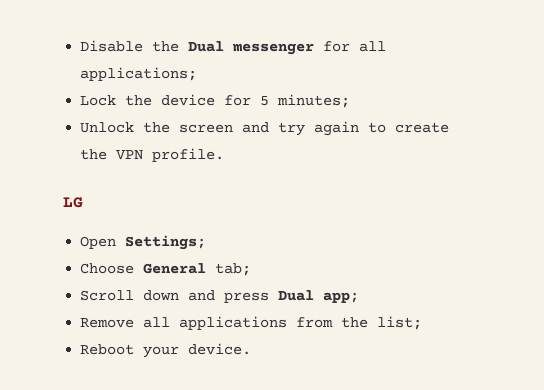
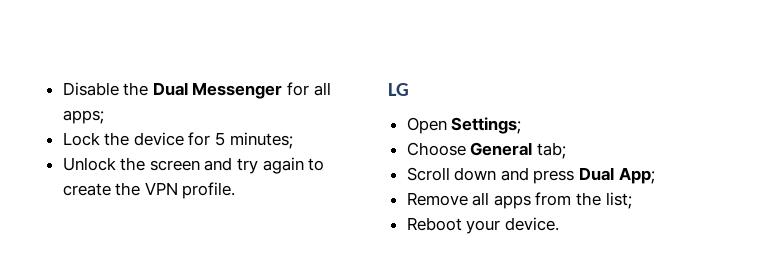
- Disable the Dual messenger for all applications;
+ Disable the Dual Messenger for all apps;
- Scroll down and press Dual app;
+ Scroll down and press Dual App;
- Remove all applications from the list;
+ Remove all apps from the list;

